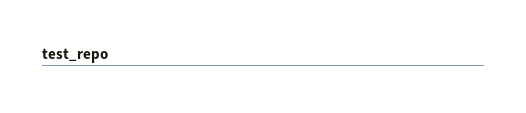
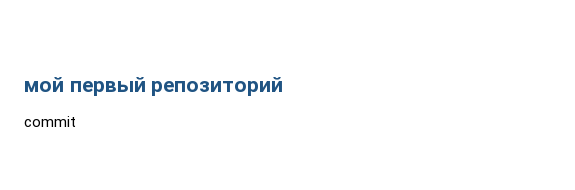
- test_repo
+ мой первый репозиторий
+ commit

